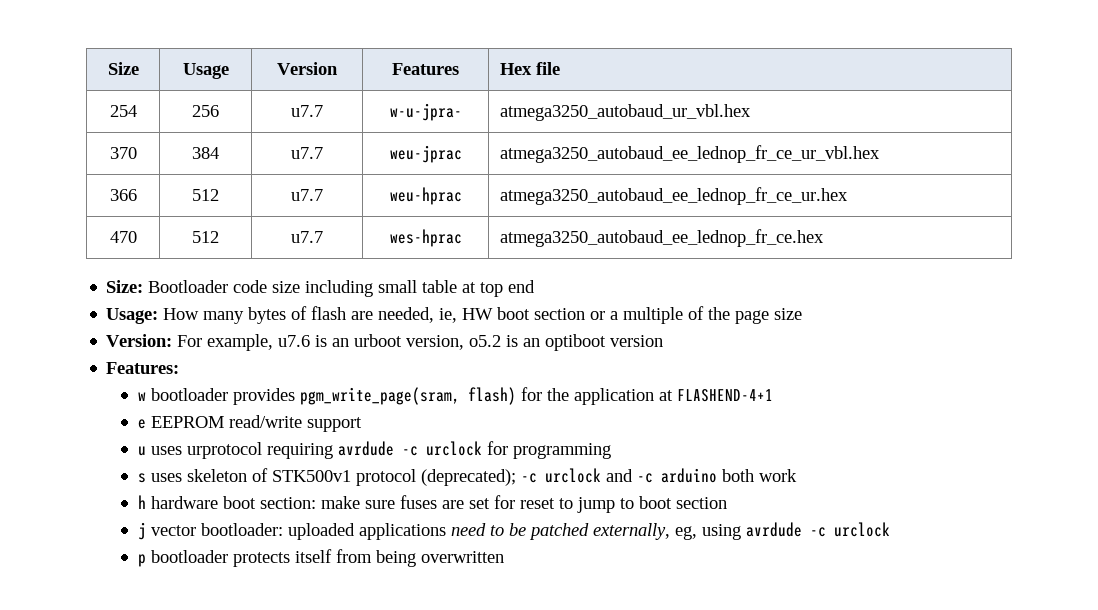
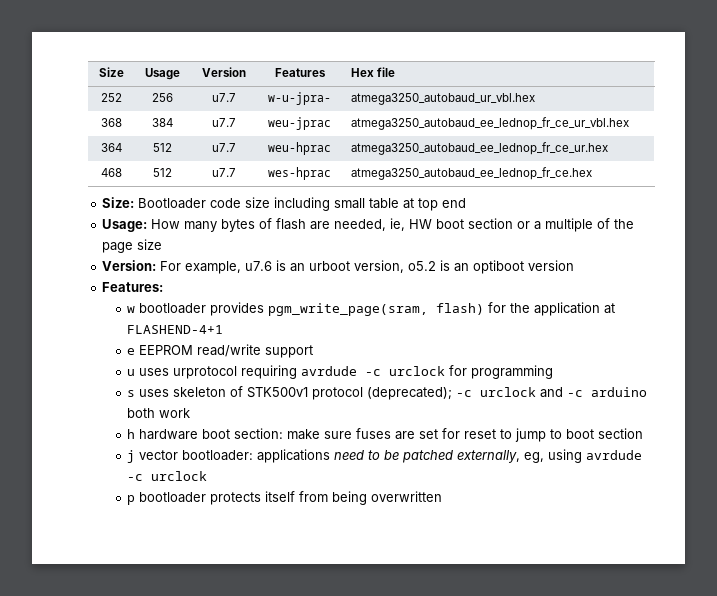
- 254 | 256 | u7.7 | w-u-jpra- | atmega3250_autobaud_ur_vbl.hex
+ 252 | 256 | u7.7 | w-u-jpra- | atmega3250_autobaud_ur_vbl.hex
- 370 | 384 | u7.7 | weu-jprac | atmega3250_autobaud_ee_lednop_fr_ce_ur_vbl.hex
+ 368 | 384 | u7.7 | weu-jprac | atmega3250_autobaud_ee_lednop_fr_ce_ur_vbl.hex
- 366 | 512 | u7.7 | weu-hprac | atmega3250_autobaud_ee_lednop_fr_ce_ur.hex
+ 364 | 512 | u7.7 | weu-hprac | atmega3250_autobaud_ee_lednop_fr_ce_ur.hex
- 470 | 512 | u7.7 | wes-hprac | atmega3250_autobaud_ee_lednop_fr_ce.hex
+ 468 | 512 | u7.7 | wes-hprac | atmega3250_autobaud_ee_lednop_fr_ce.hex
- j vector bootloader: uploaded applications need to be patched externally, eg, using avrdude -c urclock
+ j vector bootloader: applications need to be patched externally, eg, using avrdude -c urclock

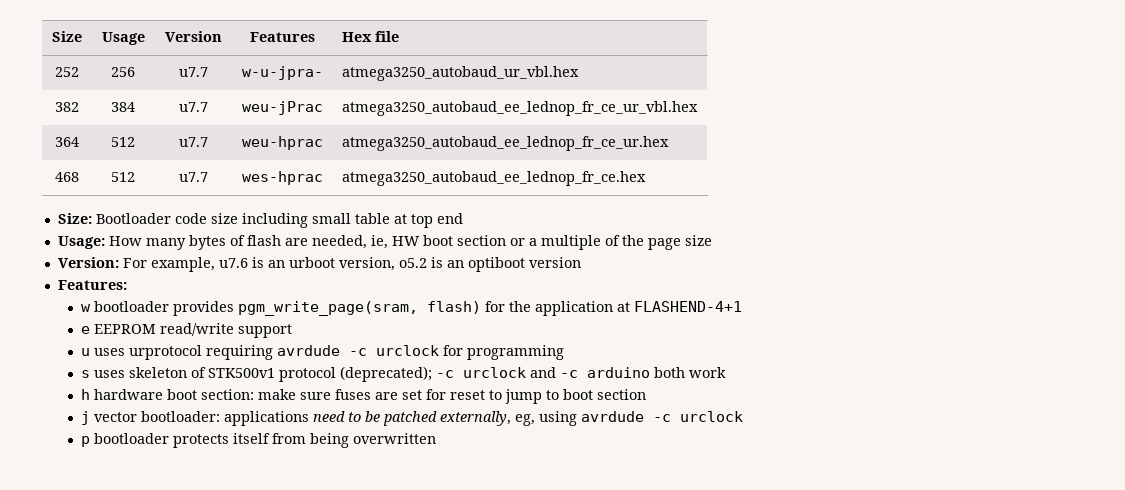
- 368 | 384 | u7.7 | weu-jprac | atmega3250_autobaud_ee_lednop_fr_ce_ur_vbl.hex
+ 382 | 384 | u7.7 | weu-jPrac | atmega3250_autobaud_ee_lednop_fr_ce_ur_vbl.hex

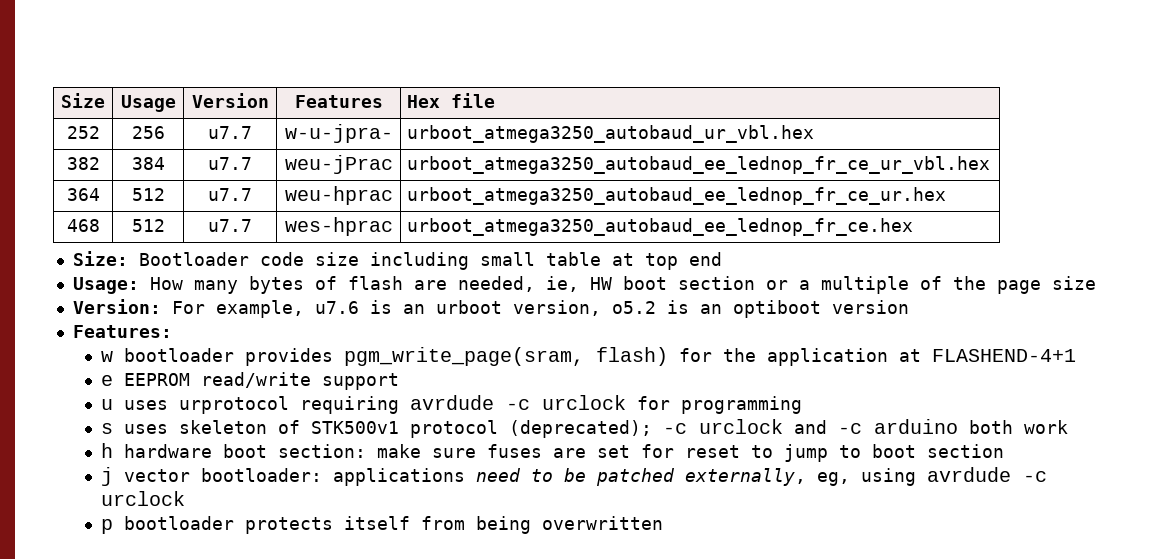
- 252 | 256 | u7.7 | w-u-jpra- | atmega3250_autobaud_ur_vbl.hex
+ 252 | 256 | u7.7 | w-u-jpra- | urboot_atmega3250_autobaud_ur_vbl.hex
- 382 | 384 | u7.7 | weu-jPrac | atmega3250_autobaud_ee_lednop_fr_ce_ur_vbl.hex
+ 382 | 384 | u7.7 | weu-jPrac | urboot_atmega3250_autobaud_ee_lednop_fr_ce_ur_vbl.hex
- 364 | 512 | u7.7 | weu-hprac | atmega3250_autobaud_ee_lednop_fr_ce_ur.hex
+ 364 | 512 | u7.7 | weu-hprac | urboot_atmega3250_autobaud_ee_lednop_fr_ce_ur.hex
- 468 | 512 | u7.7 | wes-hprac | atmega3250_autobaud_ee_lednop_fr_ce.hex
+ 468 | 512 | u7.7 | wes-hprac | urboot_atmega3250_autobaud_ee_lednop_fr_ce.hex

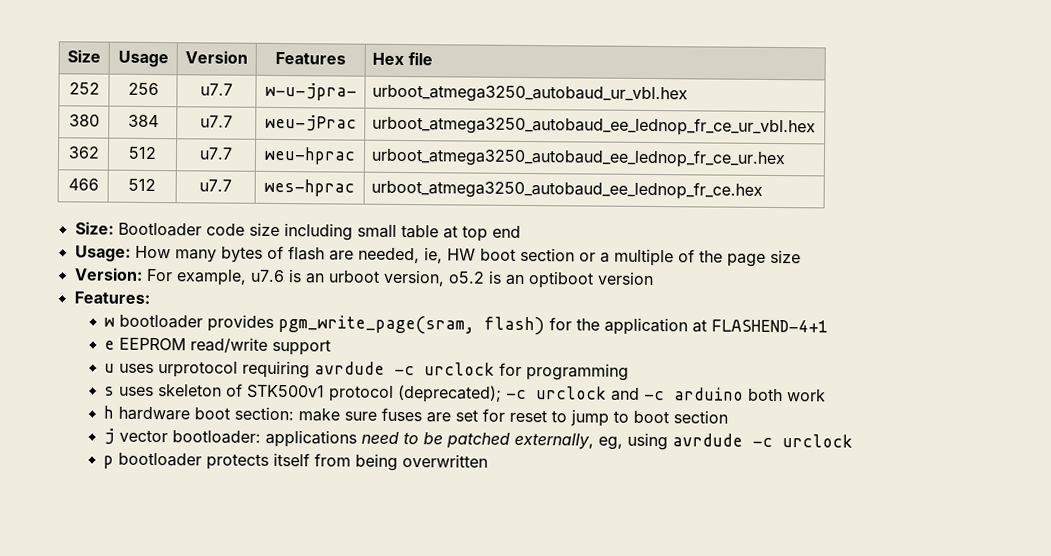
- 382 | 384 | u7.7 | weu-jPrac | urboot_atmega3250_autobaud_ee_lednop_fr_ce_ur_vbl.hex
+ 380 | 384 | u7.7 | weu-jPrac | urboot_atmega3250_autobaud_ee_lednop_fr_ce_ur_vbl.hex
- 364 | 512 | u7.7 | weu-hprac | urboot_atmega3250_autobaud_ee_lednop_fr_ce_ur.hex
+ 362 | 512 | u7.7 | weu-hprac | urboot_atmega3250_autobaud_ee_lednop_fr_ce_ur.hex
- 468 | 512 | u7.7 | wes-hprac | urboot_atmega3250_autobaud_ee_lednop_fr_ce.hex
+ 466 | 512 | u7.7 | wes-hprac | urboot_atmega3250_autobaud_ee_lednop_fr_ce.hex

